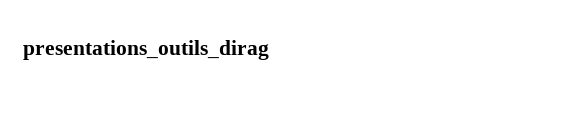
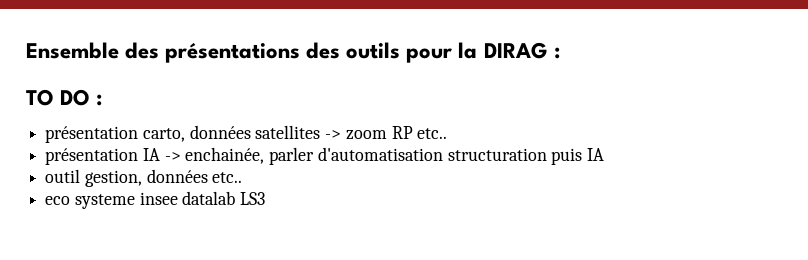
- presentations_outils_dirag
+ Ensemble des présentations des outils pour la DIRAG :
+ TO DO :
+ présentation carto, données satellites -> zoom RP etc..
+ présentation IA -> enchainée, parler d'automatisation structuration puis IA
+ outil gestion, données etc..
+ eco systeme insee datalab LS3

